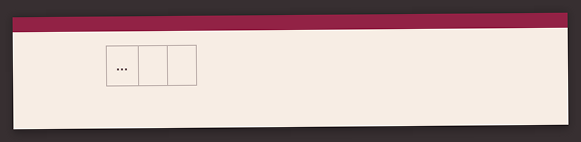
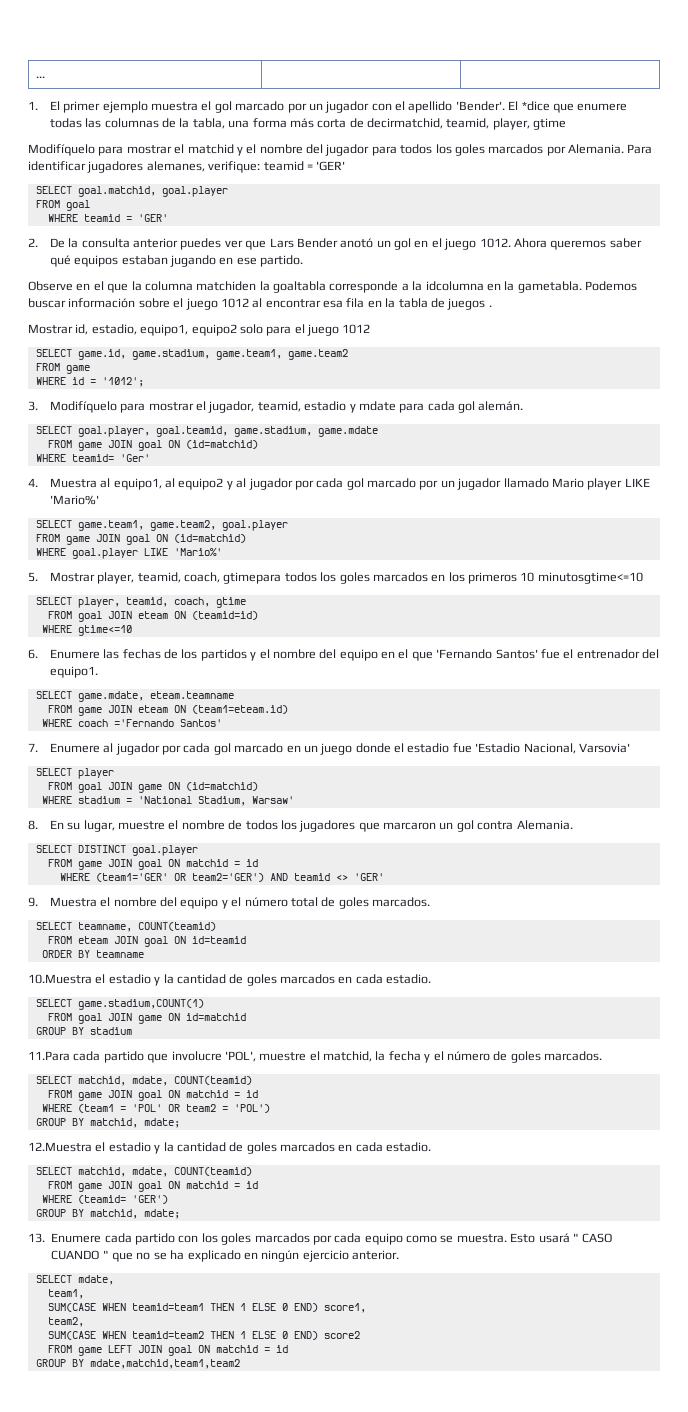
+ 1. El primer ejemplo muestra el gol marcado por un jugador con el apellido 'Bender'. El *dice que enumere todas las columnas de la tabla, una forma más corta de decirmatchid, teamid, player, gtime
+ Modifíquelo para mostrar el matchid y el nombre del jugador para todos los goles marcados por Alemania. Para identificar jugadores alemanes, verifique: teamid = 'GER'
+ SELECT goal.matchid, goal.player
+ FROM goal
+ WHERE teamid = 'GER'
+ 2. De la consulta anterior puedes ver que Lars Bender anotó un gol en el juego 1012. Ahora queremos saber qué equipos estaban jugando en ese partido.
+ Observe en el que la columna matchiden la goaltabla corresponde a la idcolumna en la gametabla. Podemos buscar información sobre el juego 1012 al encontrar esa fila en la tabla de juegos .
+ Mostrar id, estadio, equipo1, equipo2 solo para el juego 1012
+ SELECT game.id, game.stadium, game.team1, game.team2
+ FROM game
+ WHERE id = '1012';
+ 3. Modifíquelo para mostrar el jugador, teamid, estadio y mdate para cada gol alemán.
+ SELECT goal.player, goal.teamid, game.stadium, game.mdate
+ FROM game JOIN goal ON (id=matchid)
+ WHERE teamid= 'Ger'
+ 4. Muestra al equipo1, al equipo2 y al jugador por cada gol marcado por un jugador llamado Mario player LIKE 'Mario%'
+ SELECT game.team1, game.team2, goal.player
+ FROM game JOIN goal ON (id=matchid)
+ WHERE goal.player LIKE 'Mario%'
+ 5. Mostrar player, teamid, coach, gtimepara todos los goles marcados en los primeros 10 minutosgtime<=10
+ SELECT player, teamid, coach, gtime
+ FROM goal JOIN eteam ON (teamid=id)
+ WHERE gtime<=10
+ 6. Enumere las fechas de los partidos y el nombre del equipo en el que 'Fernando Santos' fue el entrenador del equipo1.
+ SELECT game.mdate, eteam.teamname
+ FROM game JOIN eteam ON (team1=eteam.id)
+ WHERE coach ='Fernando Santos'
+ 7. Enumere al jugador por cada gol marcado en un juego donde el estadio fue 'Estadio Nacional, Varsovia'
+ SELECT player
+ FROM goal JOIN game ON (id=matchid)
+ WHERE stadium = 'National Stadium, Warsaw'
+ 8. En su lugar, muestre el nombre de todos los jugadores que marcaron un gol contra Alemania.
+ SELECT DISTINCT goal.player
+ FROM game JOIN goal ON matchid = id
+ WHERE (team1='GER' OR team2='GER') AND teamid <> 'GER'
+ 9. Muestra el nombre del equipo y el número total de goles marcados.
+ SELECT teamname, COUNT(teamid)
+ FROM eteam JOIN goal ON id=teamid
+ ORDER BY teamname
+ 10.Muestra el estadio y la cantidad de goles marcados en cada estadio.
+ SELECT game.stadium,COUNT(1)
+ FROM goal JOIN game ON id=matchid
+ GROUP BY stadium
+ 11.Para cada partido que involucre 'POL', muestre el matchid, la fecha y el número de goles marcados.
+ SELECT matchid, mdate, COUNT(teamid)
+ FROM game JOIN goal ON matchid = id
+ WHERE (team1 = 'POL' OR team2 = 'POL')
+ GROUP BY matchid, mdate;
+ 12.Muestra el estadio y la cantidad de goles marcados en cada estadio.
+ SELECT matchid, mdate, COUNT(teamid)
+ FROM game JOIN goal ON matchid = id
+ WHERE (teamid= 'GER')
+ GROUP BY matchid, mdate;
+ 13. Enumere cada partido con los goles marcados por cada equipo como se muestra. Esto usará " CASO CUANDO " que no se ha explicado en ningún ejercicio anterior.
+ SELECT mdate,
+ team1,
+ SUM(CASE WHEN teamid=team1 THEN 1 ELSE 0 END) score1,
+ team2,
+ SUM(CASE WHEN teamid=team2 THEN 1 ELSE 0 END) score2
+ FROM game LEFT JOIN goal ON matchid = id
+ GROUP BY mdate,matchid,team1,team2

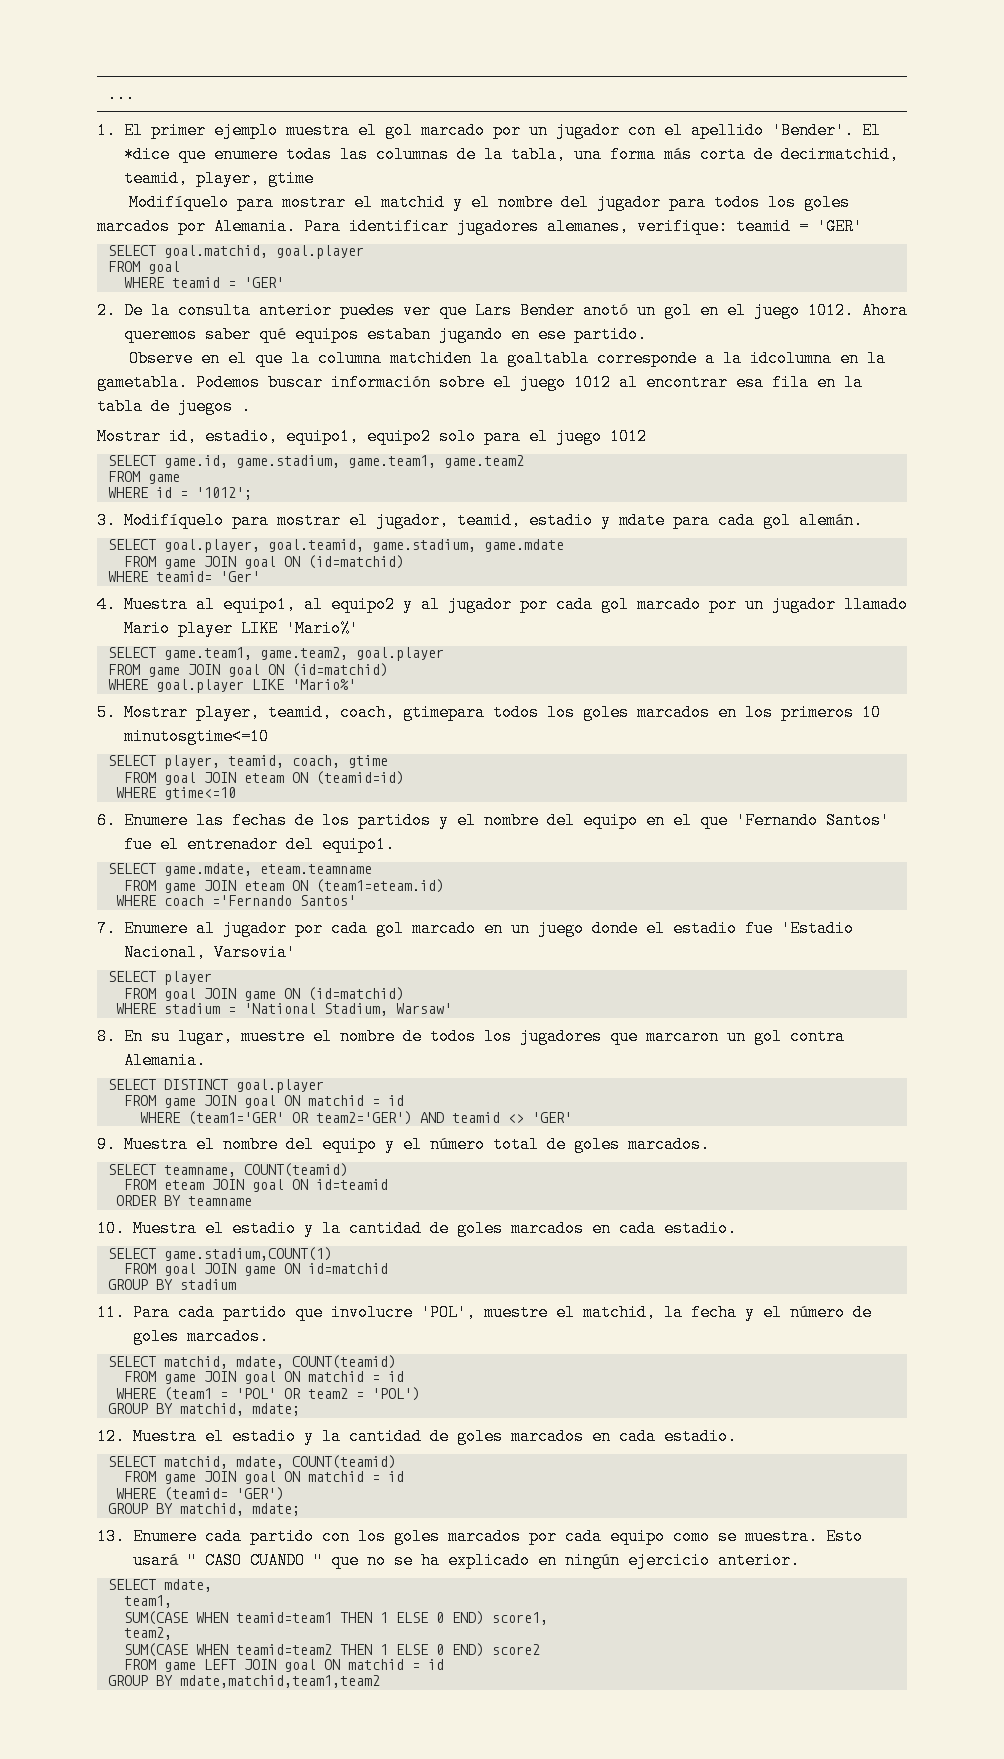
- 10.Muestra el estadio y la cantidad de goles marcados en cada estadio.
+ 10. Muestra el estadio y la cantidad de goles marcados en cada estadio.
- 11.Para cada partido que involucre 'POL', muestre el matchid, la fecha y el número de goles marcados.
+ 11. Para cada partido que involucre 'POL', muestre el matchid, la fecha y el número de goles marcados.
- 12.Muestra el estadio y la cantidad de goles marcados en cada estadio.
+ 12. Muestra el estadio y la cantidad de goles marcados en cada estadio.

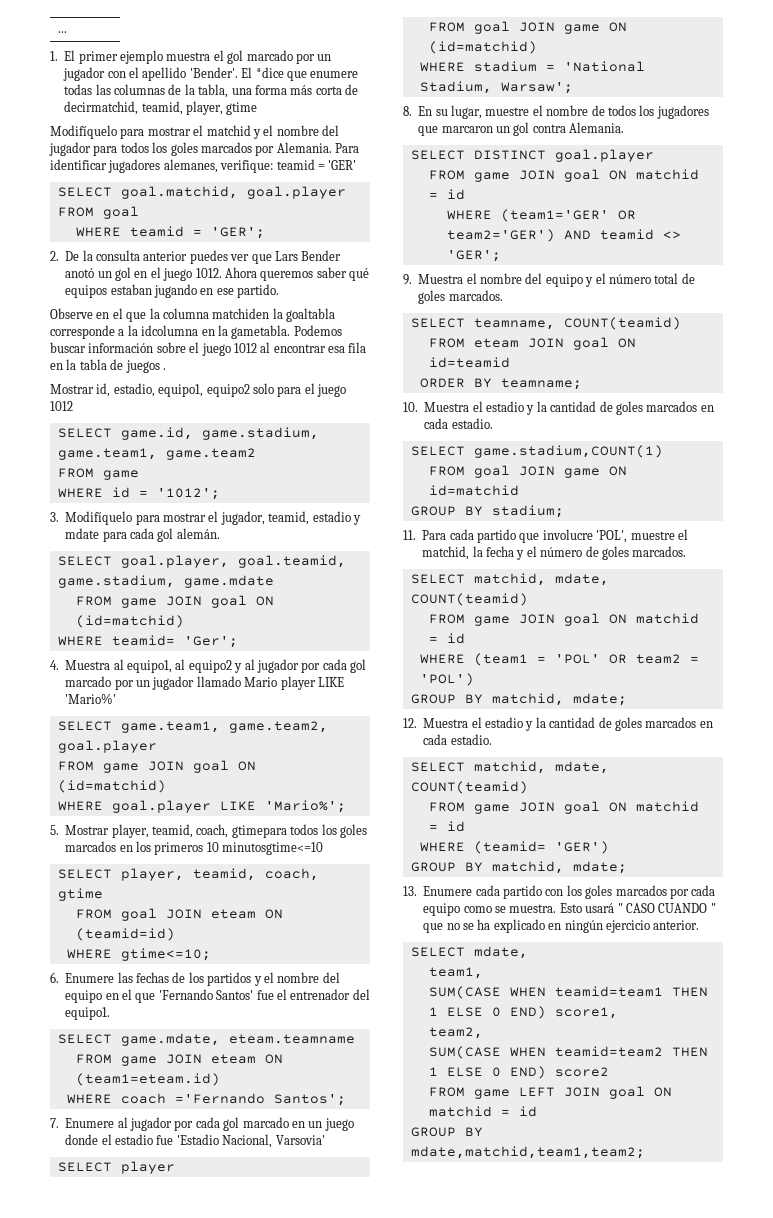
- WHERE teamid = 'GER'
+ WHERE teamid = 'GER';
- WHERE teamid= 'Ger'
+ WHERE teamid= 'Ger';
- WHERE goal.player LIKE 'Mario%'
+ WHERE goal.player LIKE 'Mario%';
- WHERE gtime<=10
+ WHERE gtime<=10;
- WHERE coach ='Fernando Santos'
+ WHERE coach ='Fernando Santos';
- WHERE stadium = 'National Stadium, Warsaw'
+ WHERE stadium = 'National Stadium, Warsaw';
- WHERE (team1='GER' OR team2='GER') AND teamid <> 'GER'
+ WHERE (team1='GER' OR team2='GER') AND teamid <> 'GER';
- ORDER BY teamname
+ ORDER BY teamname;
- GROUP BY stadium
+ GROUP BY stadium;
- GROUP BY mdate,matchid,team1,team2
+ GROUP BY mdate,matchid,team1,team2;

